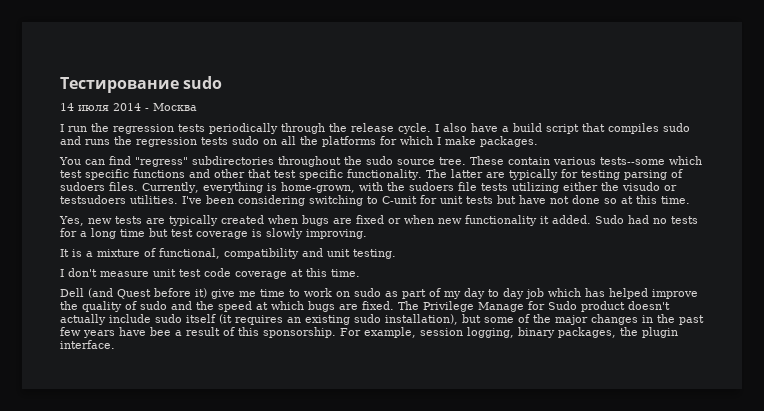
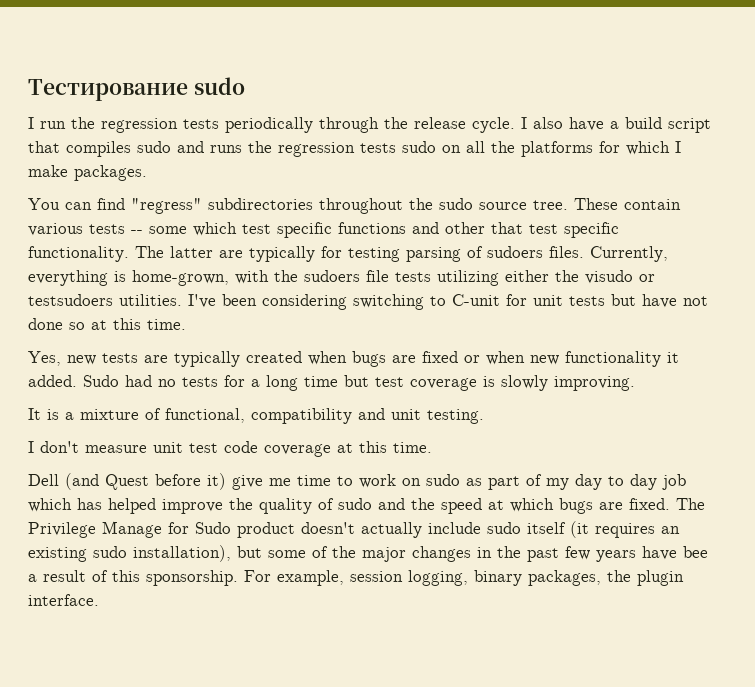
- 14 июля 2014 - Москва
- These contain various tests--some which test specific functions and other that test specific functionality.
+ These contain various tests -- some which test specific functions and other that test specific functionality.

